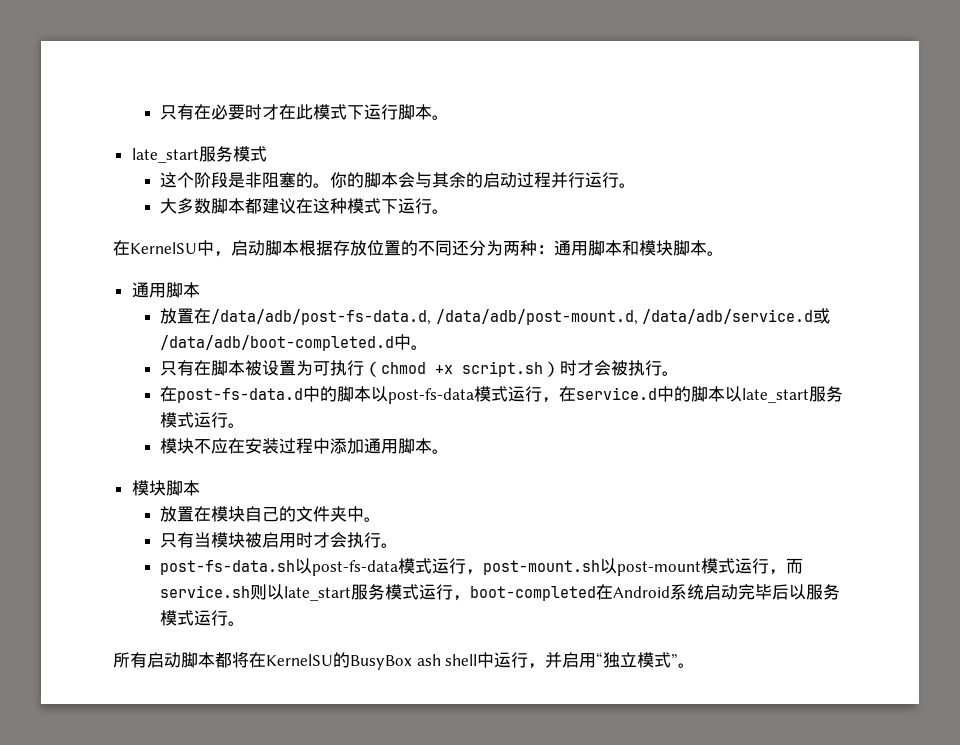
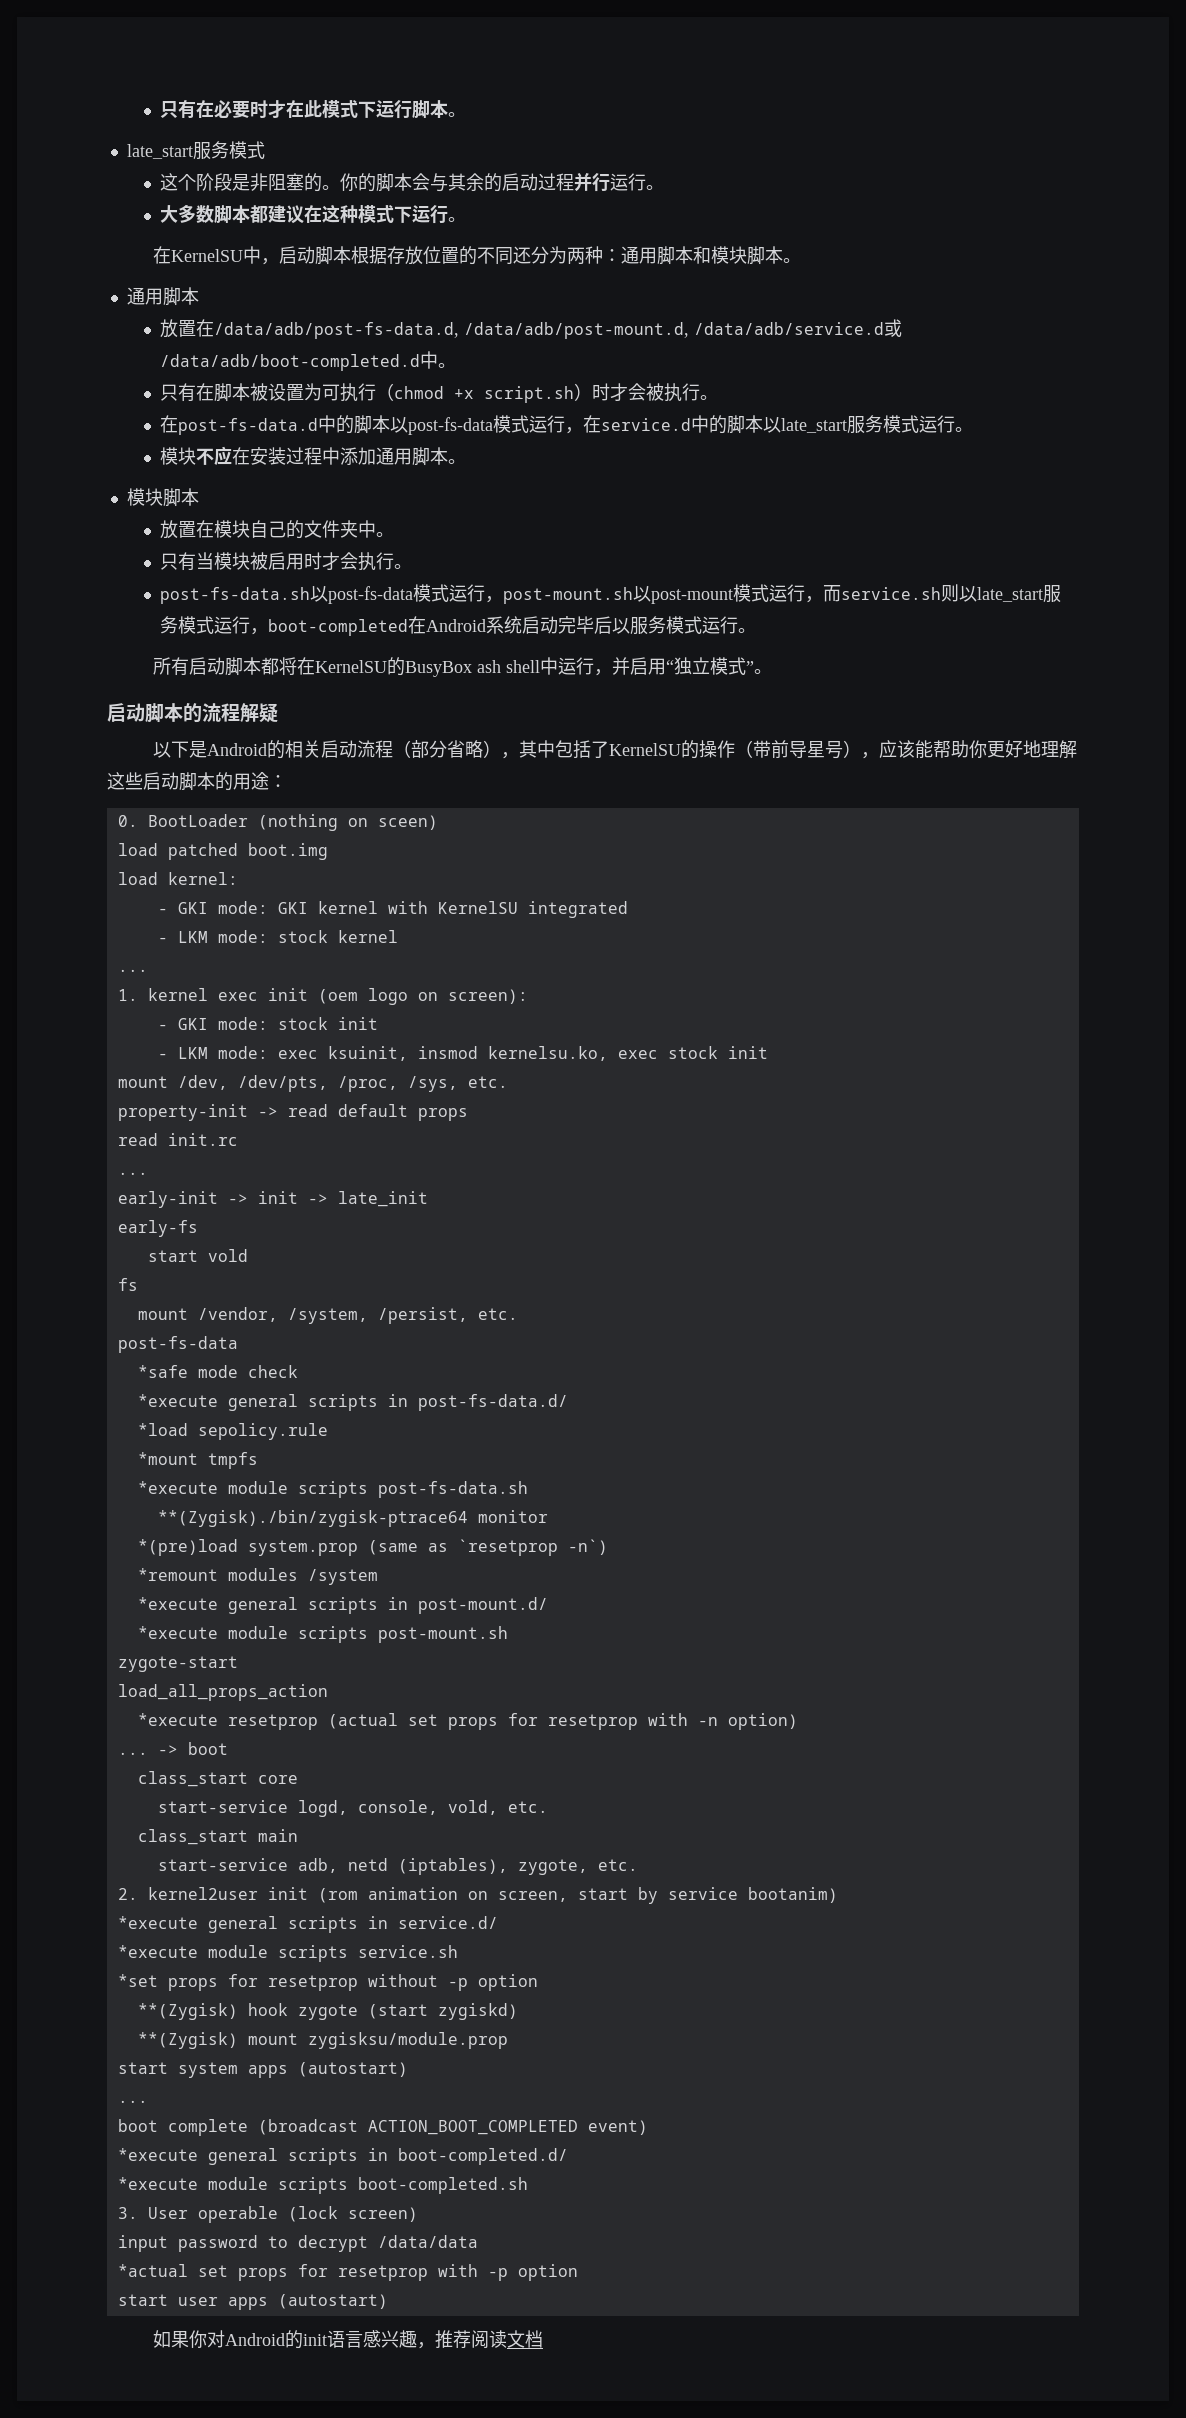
+ 启动脚本的流程解疑
+ 以下是Android的相关启动流程（部分省略），其中包括了KernelSU的操作（带前导星号），应该能帮助你更好地理解这些启动脚本的用途：
+ 0. BootLoader (nothing on sceen)
+ load patched boot.img
+ load kernel:
+ - GKI mode: GKI kernel with KernelSU integrated
+ - LKM mode: stock kernel
+ ...
+ 1. kernel exec init (oem logo on screen):
+ - GKI mode: stock init
+ - LKM mode: exec ksuinit, insmod kernelsu.ko, exec stock init
+ mount /dev, /dev/pts, /proc, /sys, etc.
+ property-init -> read default props
+ read init.rc
+ ...
+ early-init -> init -> late_init
+ early-fs
+ start vold
+ fs
+ mount /vendor, /system, /persist, etc.
+ post-fs-data
+ *safe mode check
+ *execute general scripts in post-fs-data.d/
+ *load sepolicy.rule
+ *mount tmpfs
+ *execute module scripts post-fs-data.sh
+ **(Zygisk)./bin/zygisk-ptrace64 monitor
+ *(pre)load system.prop (same as `resetprop -n`)
+ *remount modules /system
+ *execute general scripts in post-mount.d/
+ *execute module scripts post-mount.sh
+ zygote-start
+ load_all_props_action
+ *execute resetprop (actual set props for resetprop with -n option)
+ ... -> boot
+ class_start core
+ start-service logd, console, vold, etc.
+ class_start main
+ start-service adb, netd (iptables), zygote, etc.
+ 2. kernel2user init (rom animation on screen, start by service bootanim)
+ *execute general scripts in service.d/
+ *execute module scripts service.sh
+ *set props for resetprop without -p option
+ **(Zygisk) hook zygote (start zygiskd)
+ **(Zygisk) mount zygisksu/module.prop
+ start system apps (autostart)
+ ...
+ boot complete (broadcast ACTION_BOOT_COMPLETED event)
+ *execute general scripts in boot-completed.d/
+ *execute module scripts boot-completed.sh
+ 3. User operable (lock screen)
+ input password to decrypt /data/data
+ *actual set props for resetprop with -p option
+ start user apps (autostart)
+ 如果你对Android的init语言感兴趣，推荐阅读文档

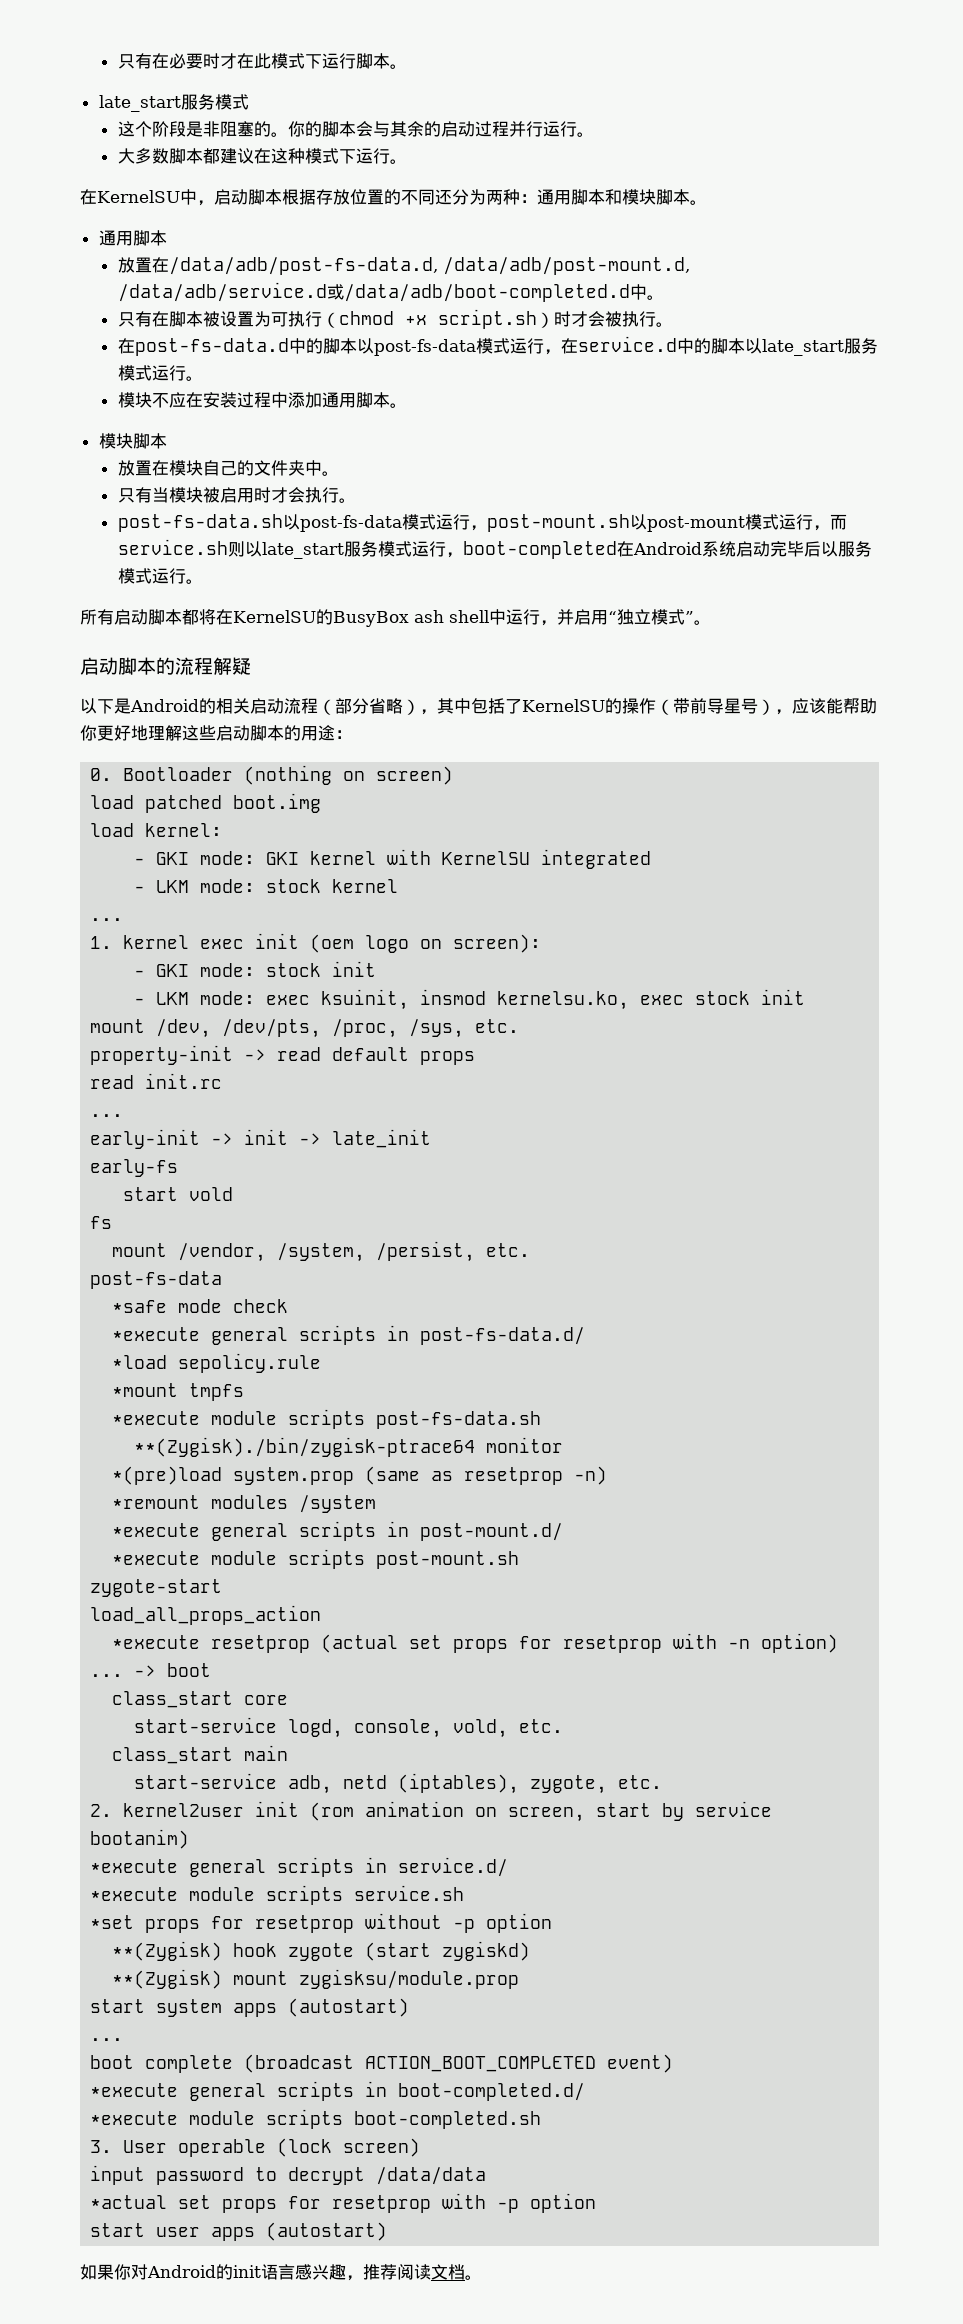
- 0. BootLoader (nothing on sceen)
+ 0. Bootloader (nothing on screen)
- *(pre)load system.prop (same as `resetprop -n`)
+ *(pre)load system.prop (same as resetprop -n)
- 如果你对Android的init语言感兴趣，推荐阅读文档
+ 如果你对Android的init语言感兴趣，推荐阅读文档。

